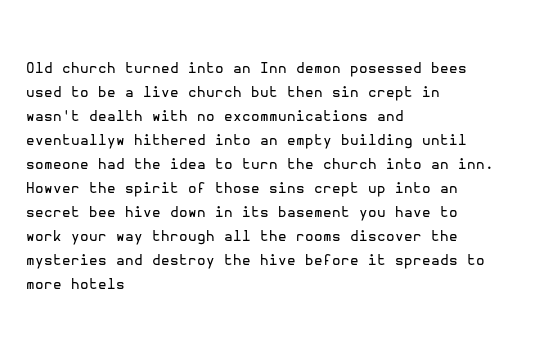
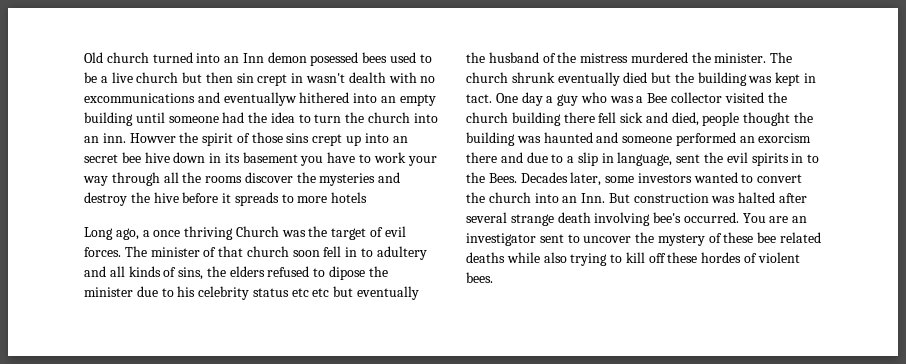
+ Long ago, a once thriving Church was the target of evil forces. The minister of that church soon fell in to adultery and all kinds of sins, the elders refused to dipose the minister due to his celebrity status etc etc but eventually the husband of the mistress murdered the minister. The church shrunk eventually died but the building was kept in tact. One day a guy who was a Bee collector visited the church building there fell sick and died, people thought the building was haunted and someone performed an exorcism there and due to a slip in language, sent the evil spirits in to the Bees. Decades later, some investors wanted to convert the church into an Inn. But construction was halted after several strange death involving bee's occurred. You are an investigator sent to uncover the mystery of these bee related deaths while also trying to kill off these hordes of violent bees.

